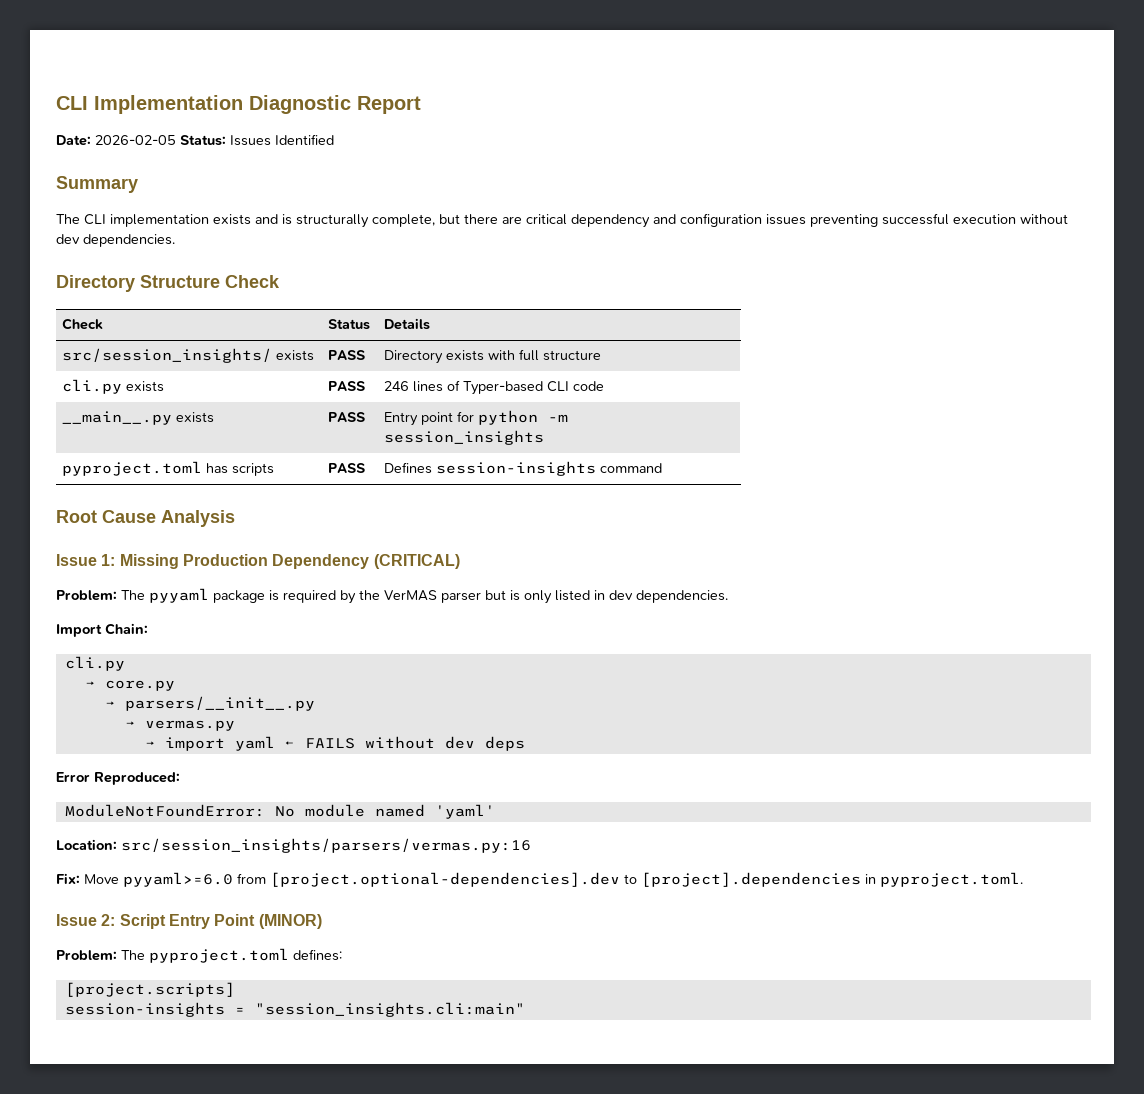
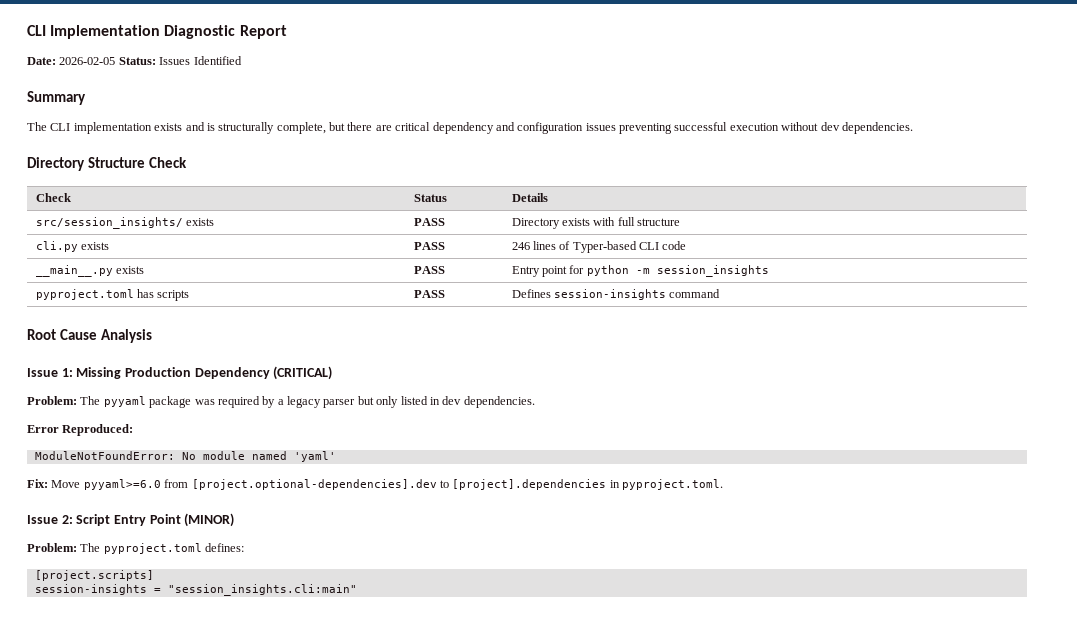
- Problem: The pyyaml package is required by the VerMAS parser but is only listed in dev dependencies.
+ Problem: The pyyaml package was required by a legacy parser but only listed in dev dependencies.
- Import Chain:
- cli.py
- → core.py
- → parsers/__init__.py
- → vermas.py
- → import yaml ← FAILS without dev deps
- Location: src/session_insights/parsers/vermas.py:16

